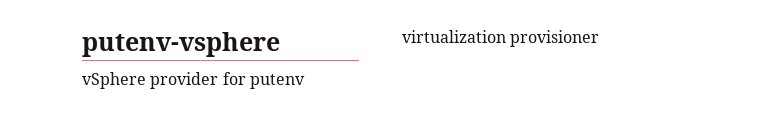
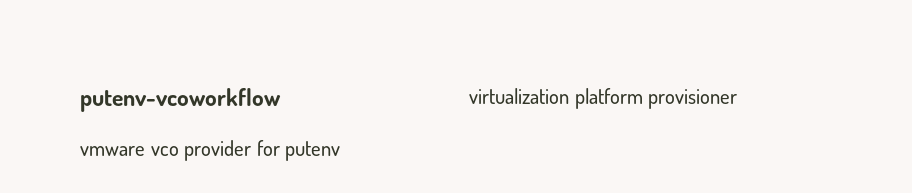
- putenv-vsphere
- vSphere provider for putenv virtualization provisioner
+ putenv-vcoworkflow
+ vmware vco provider for putenv virtualization platform provisioner

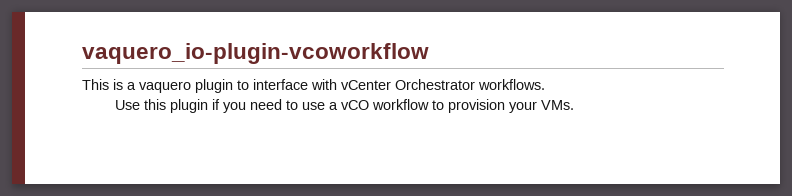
- putenv-vcoworkflow
- vmware vco provider for putenv virtualization platform provisioner
+ vaquero_io-plugin-vcoworkflow
+ This is a vaquero plugin to interface with vCenter Orchestrator workflows.
+ Use this plugin if you need to use a vCO workflow to provision your VMs.

